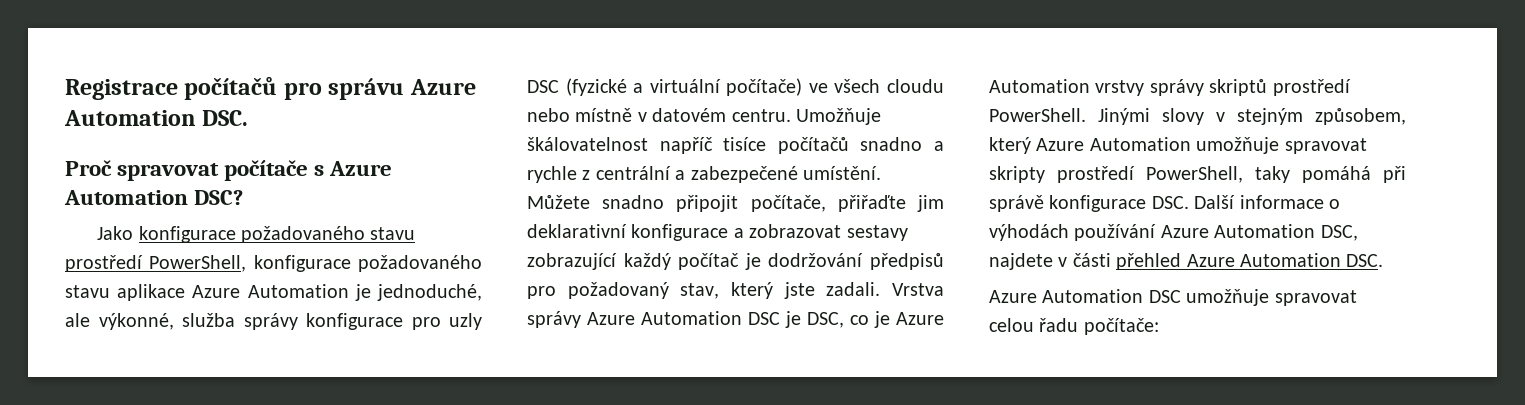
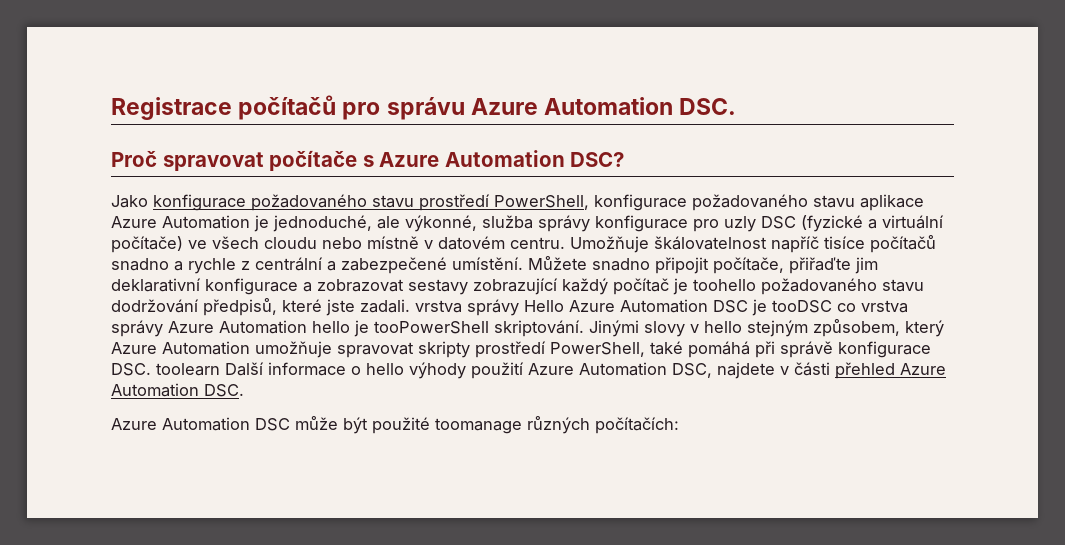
- Můžete snadno připojit počítače, přiřaďte jim deklarativní konfigurace a zobrazovat sestavy zobrazující každý počítač je dodržování předpisů pro požadovaný stav, který jste zadali. Vrstva správy Azure Automation DSC je DSC, co je Azure Automation vrstvy správy skriptů prostředí PowerShell.
+ Můžete snadno připojit počítače, přiřaďte jim deklarativní konfigurace a zobrazovat sestavy zobrazující každý počítač je toohello požadovaného stavu dodržování předpisů, které jste zadali. vrstva správy Hello Azure Automation DSC je tooDSC co vrstva správy Azure Automation hello je tooPowerShell skriptování.
- Jinými slovy v stejným způsobem, který Azure Automation umožňuje spravovat skripty prostředí PowerShell, taky pomáhá při správě konfigurace DSC. Další informace o výhodách používání Azure Automation DSC, najdete v části přehled Azure Automation DSC.
+ Jinými slovy v hello stejným způsobem, který Azure Automation umožňuje spravovat skripty prostředí PowerShell, také pomáhá při správě konfigurace DSC. toolearn Další informace o hello výhody použití Azure Automation DSC, najdete v části přehled Azure Automation DSC.
- Azure Automation DSC umožňuje spravovat celou řadu počítače:
+ Azure Automation DSC může být použité toomanage různých počítačích:

